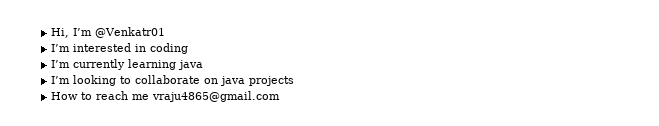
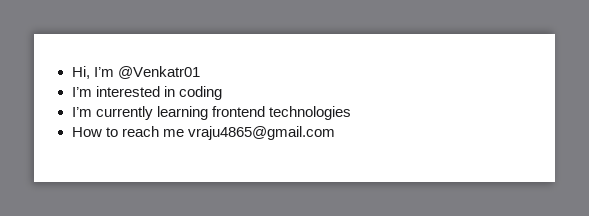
- I’m currently learning java
- I’m looking to collaborate on java projects
+ I’m currently learning frontend technologies

